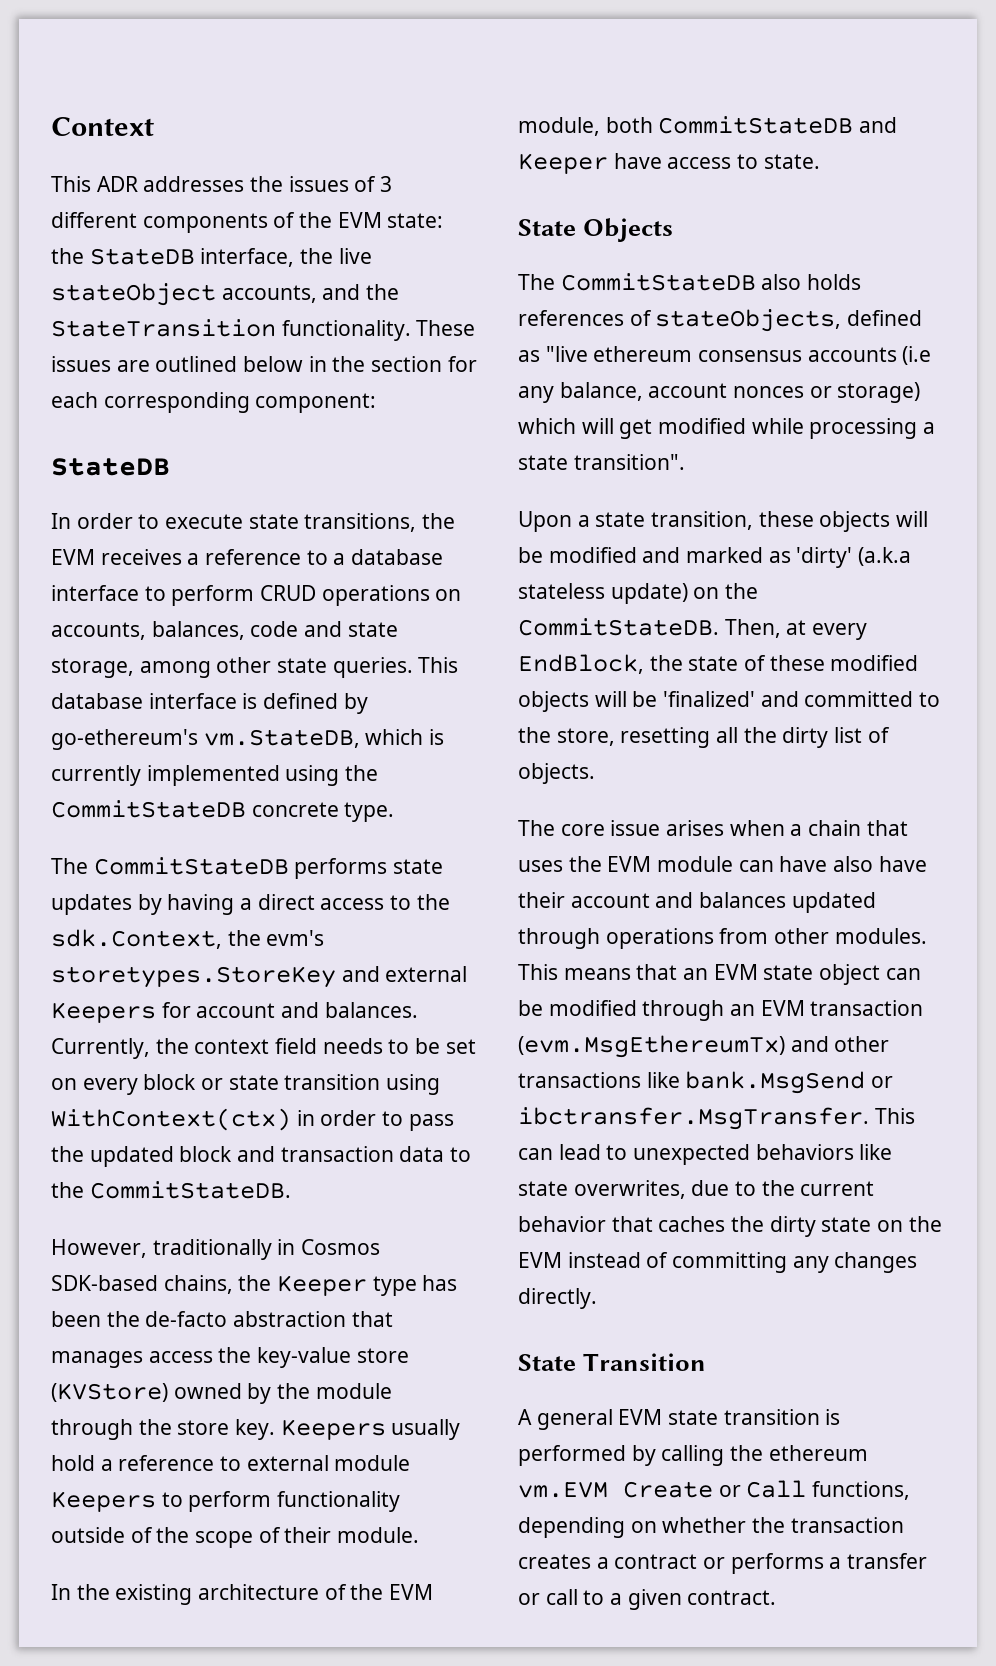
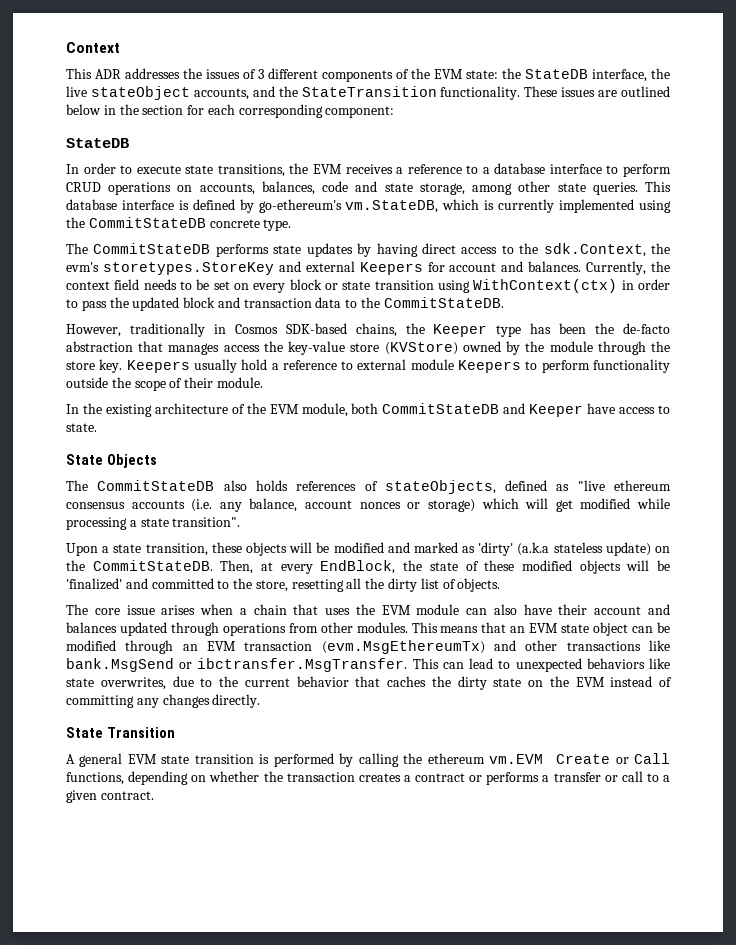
- The CommitStateDB performs state updates by having a direct access to the sdk.Context, the evm's storetypes.StoreKey and external Keepers for account and balances.
+ The CommitStateDB performs state updates by having direct access to the sdk.Context, the evm's storetypes.StoreKey and external Keepers for account and balances.
- Keepers usually hold a reference to external module Keepers to perform functionality outside of the scope of their module.
+ Keepers usually hold a reference to external module Keepers to perform functionality outside the scope of their module.
- The CommitStateDB also holds references of stateObjects, defined as "live ethereum consensus accounts (i.e any balance, account nonces or storage) which will get modified while processing a state transition".
+ The CommitStateDB also holds references of stateObjects, defined as "live ethereum consensus accounts (i.e. any balance, account nonces or storage) which will get modified while processing a state transition".
- The core issue arises when a chain that uses the EVM module can have also have their account and balances updated through operations from other modules.
+ The core issue arises when a chain that uses the EVM module can also have their account and balances updated through operations from other modules.

